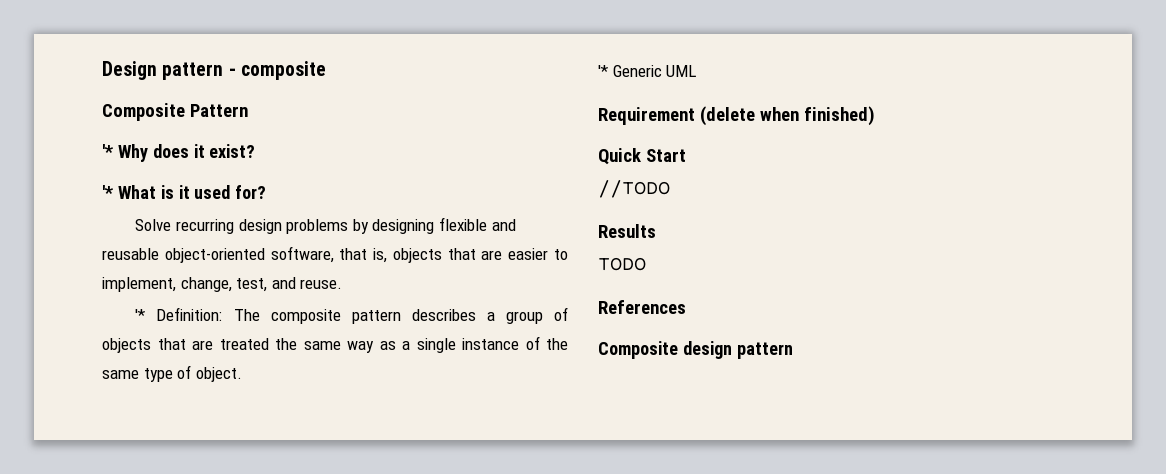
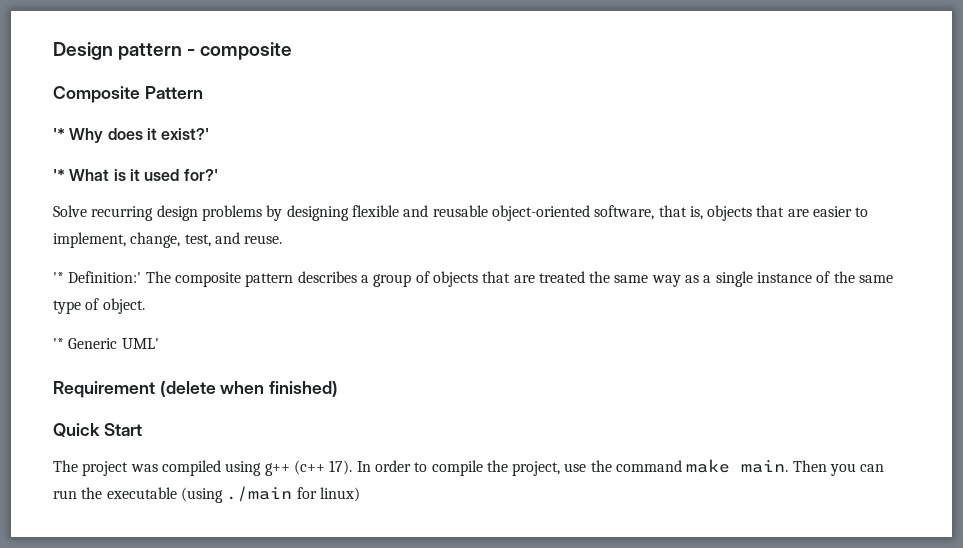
- '* Why does it exist?
+ '* Why does it exist?'
- '* What is it used for?
+ '* What is it used for?'
- '* Definition: The composite pattern describes a group of objects that are treated the same way as a single instance of the same type of object.
+ '* Definition:' The composite pattern describes a group of objects that are treated the same way as a single instance of the same type of object.
- '* Generic UML
+ '* Generic UML'
- //TODO
- Results
- TODO
- References
- Composite design pattern
+ The project was compiled using g++ (c++ 17). In order to compile the project, use the command make main. Then you can run the executable (using ./main for linux)

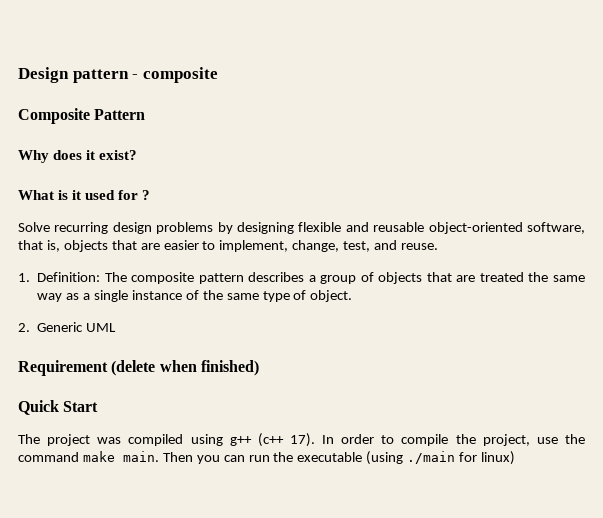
- '* Why does it exist?'
- '* What is it used for?'
+ Why does it exist?
+ What is it used for ?
- '* Definition:' The composite pattern describes a group of objects that are treated the same way as a single instance of the same type of object.
+ 1. Definition: The composite pattern describes a group of objects that are treated the same way as a single instance of the same type of object.
- '* Generic UML'
+ 2. Generic UML

